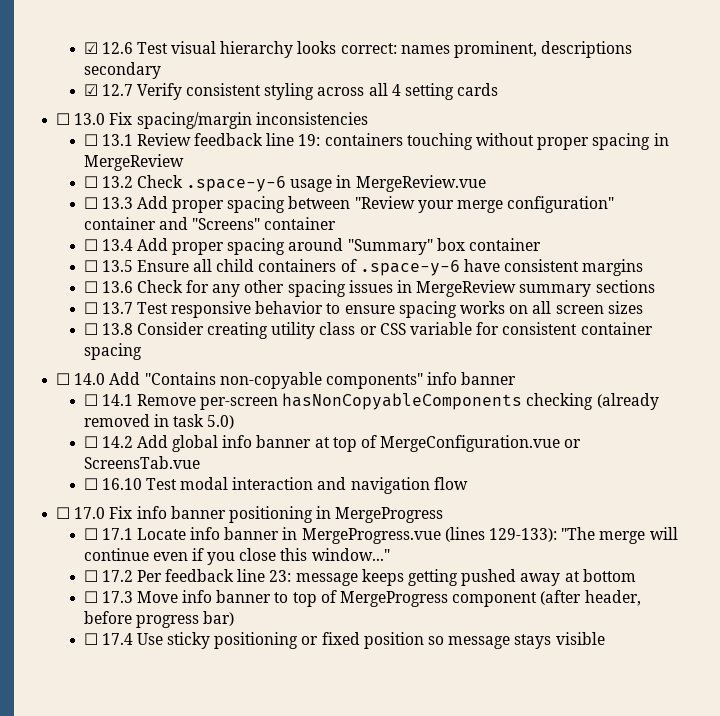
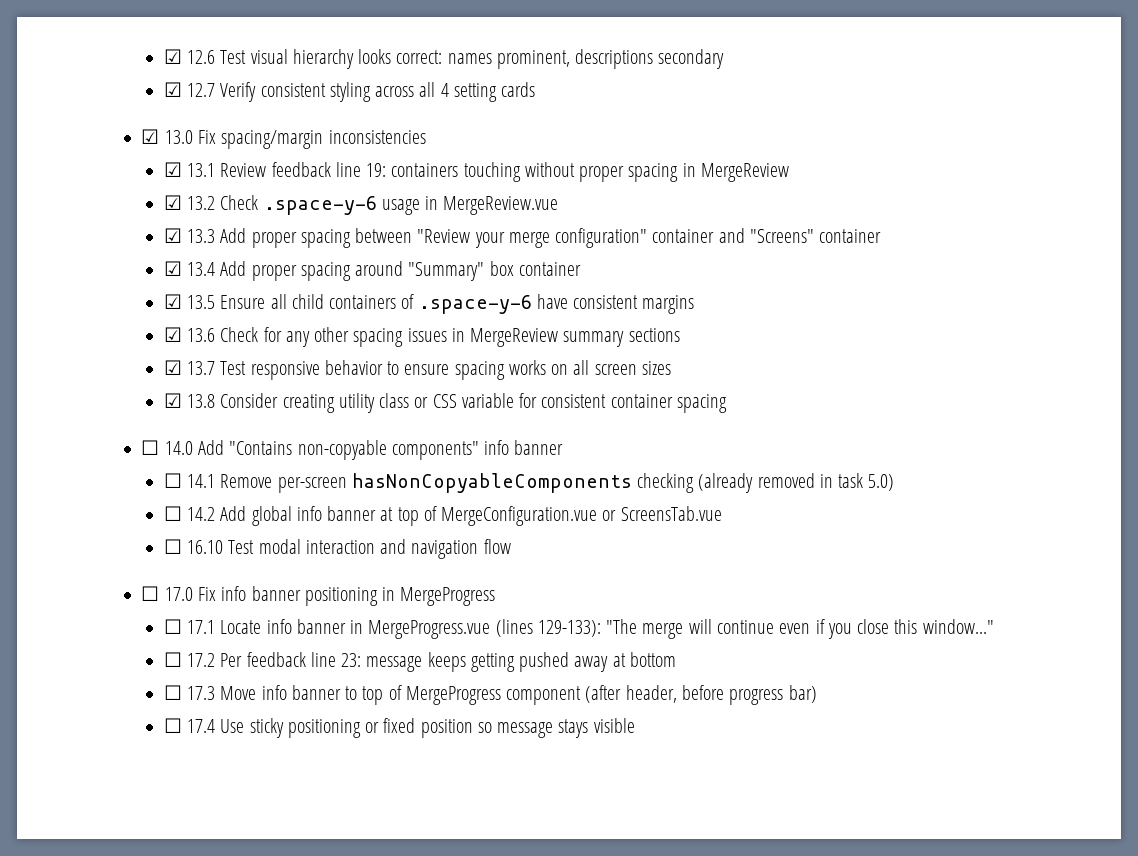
- ☐ 13.0 Fix spacing/margin inconsistencies
+ ☑ 13.0 Fix spacing/margin inconsistencies
- ☐ 13.1 Review feedback line 19: containers touching without proper spacing in MergeReview
+ ☑ 13.1 Review feedback line 19: containers touching without proper spacing in MergeReview
- ☐ 13.2 Check .space-y-6 usage in MergeReview.vue
+ ☑ 13.2 Check .space-y-6 usage in MergeReview.vue
- ☐ 13.3 Add proper spacing between "Review your merge configuration" container and "Screens" container
+ ☑ 13.3 Add proper spacing between "Review your merge configuration" container and "Screens" container
- ☐ 13.4 Add proper spacing around "Summary" box container
+ ☑ 13.4 Add proper spacing around "Summary" box container
- ☐ 13.5 Ensure all child containers of .space-y-6 have consistent margins
+ ☑ 13.5 Ensure all child containers of .space-y-6 have consistent margins
- ☐ 13.6 Check for any other spacing issues in MergeReview summary sections
+ ☑ 13.6 Check for any other spacing issues in MergeReview summary sections
- ☐ 13.7 Test responsive behavior to ensure spacing works on all screen sizes
+ ☑ 13.7 Test responsive behavior to ensure spacing works on all screen sizes
- ☐ 13.8 Consider creating utility class or CSS variable for consistent container spacing
+ ☑ 13.8 Consider creating utility class or CSS variable for consistent container spacing

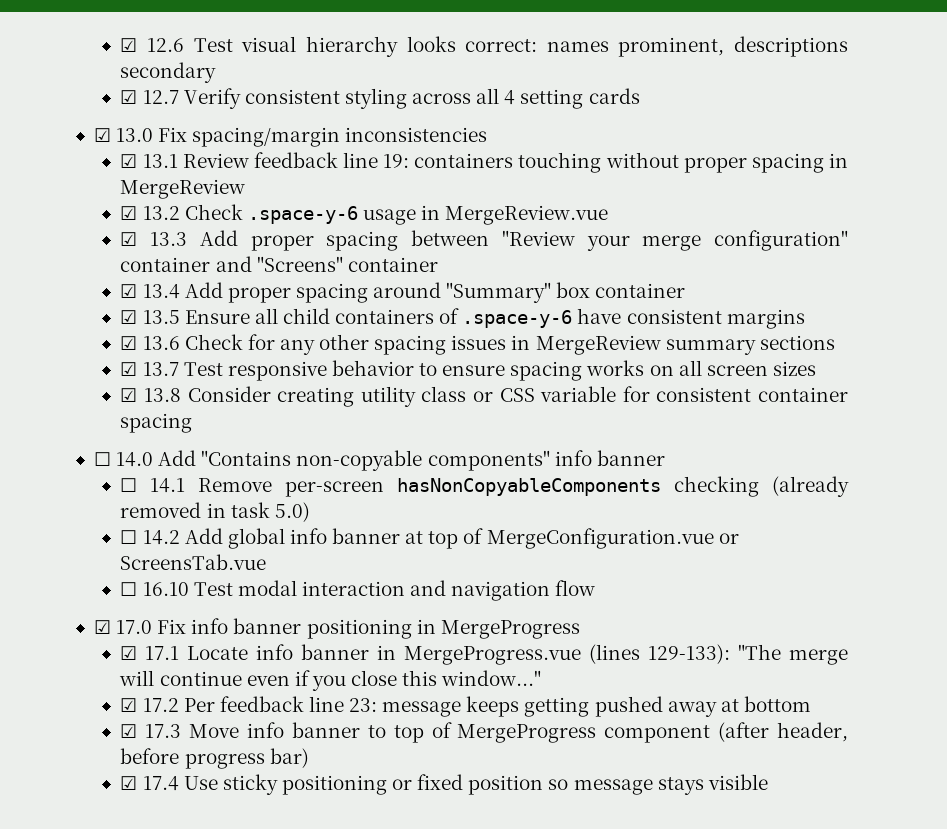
- ☐ 17.0 Fix info banner positioning in MergeProgress
+ ☑ 17.0 Fix info banner positioning in MergeProgress
- ☐ 17.1 Locate info banner in MergeProgress.vue (lines 129-133): "The merge will continue even if you close this window..."
+ ☑ 17.1 Locate info banner in MergeProgress.vue (lines 129-133): "The merge will continue even if you close this window..."
- ☐ 17.2 Per feedback line 23: message keeps getting pushed away at bottom
+ ☑ 17.2 Per feedback line 23: message keeps getting pushed away at bottom
- ☐ 17.3 Move info banner to top of MergeProgress component (after header, before progress bar)
+ ☑ 17.3 Move info banner to top of MergeProgress component (after header, before progress bar)
- ☐ 17.4 Use sticky positioning or fixed position so message stays visible
+ ☑ 17.4 Use sticky positioning or fixed position so message stays visible

